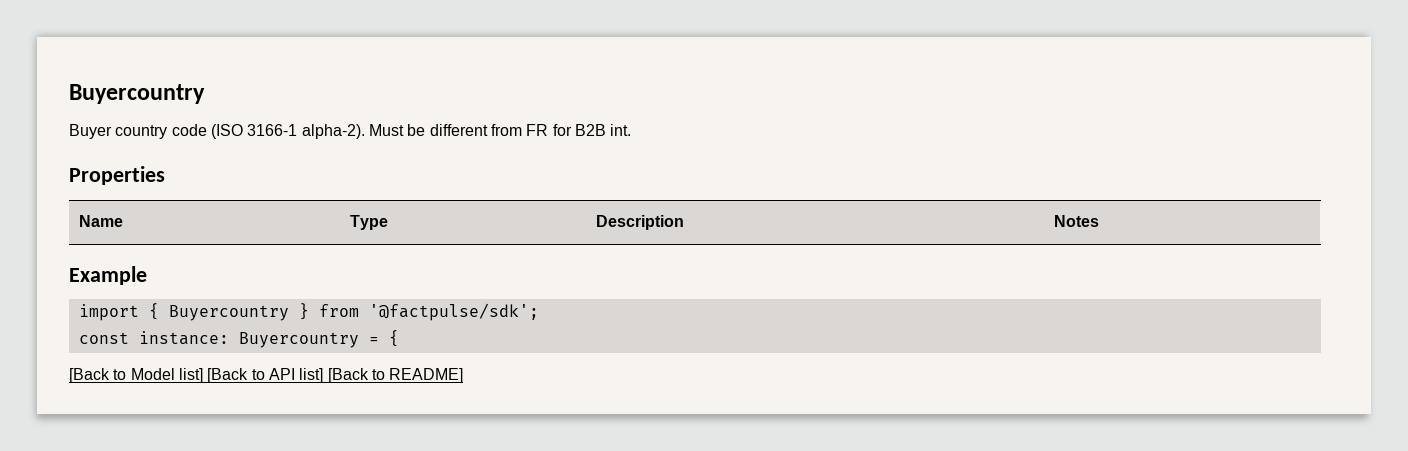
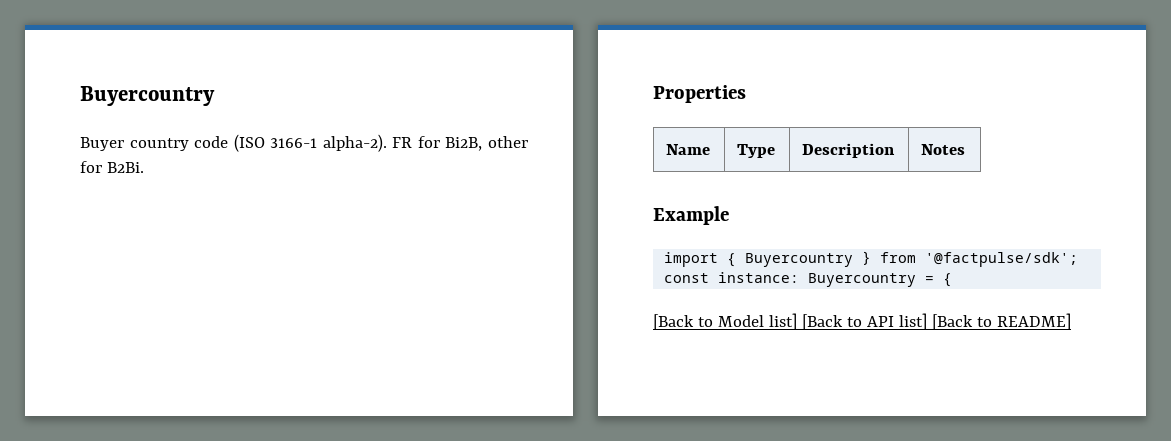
- Must be different from FR for B2B int.
+ FR for Bi2B, other for B2Bi.

